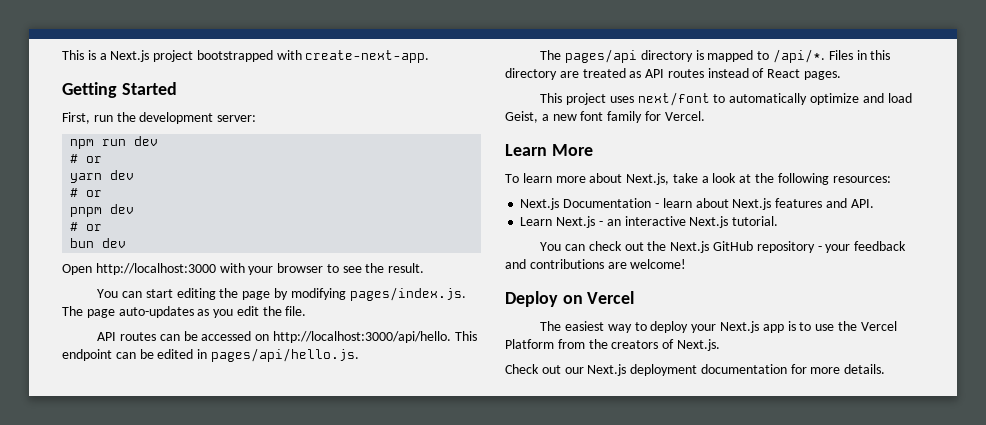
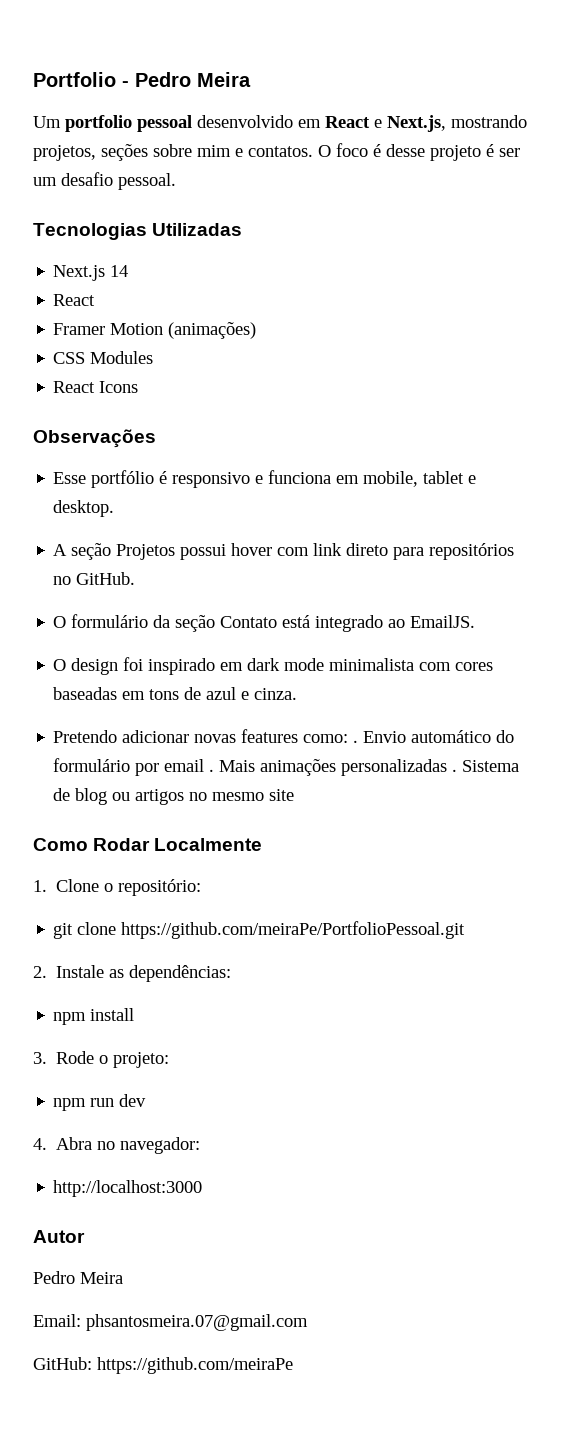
- This is a Next.js project bootstrapped with create-next-app.
- Getting Started
- First, run the development server:
+ Portfolio - Pedro Meira
+ Um portfolio pessoal desenvolvido em React e Next.js, mostrando projetos, seções sobre mim e contatos. O foco é desse projeto é ser um desafio pessoal.
+ Tecnologias Utilizadas
+ Next.js 14
+ React
+ Framer Motion (animações)
+ CSS Modules
+ React Icons
+ Observações
+ Esse portfólio é responsivo e funciona em mobile, tablet e desktop.
+ A seção Projetos possui hover com link direto para repositórios no GitHub.
+ O formulário da seção Contato está integrado ao EmailJS.
+ O design foi inspirado em dark mode minimalista com cores baseadas em tons de azul e cinza.
+ Pretendo adicionar novas features como: . Envio automático do formulário por email . Mais animações personalizadas . Sistema de blog ou artigos no mesmo site
+ Como Rodar Localmente
+ 1. Clone o repositório:
+ git clone https://github.com/meiraPe/PortfolioPessoal.git
+ 2. Instale as dependências:
+ npm install
+ 3. Rode o projeto:
  npm run dev
- # or
- yarn dev
- # or
- pnpm dev
- # or
- bun dev
- Open http://localhost:3000 with your browser to see the result.
- You can start editing the page by modifying pages/index.js. The page auto-updates as you edit the file.
- API routes can be accessed on http://localhost:3000/api/hello. This endpoint can be edited in pages/api/hello.js.
- The pages/api directory is mapped to /api/*. Files in this directory are treated as API routes instead of React pages.
- This project uses next/font to automatically optimize and load Geist, a new font family for Vercel.
- Learn More
- To learn more about Next.js, take a look at the following resources:
- Next.js Documentation - learn about Next.js features and API.
- Learn Next.js - an interactive Next.js tutorial.
- You can check out the Next.js GitHub repository - your feedback and contributions are welcome!
- Deploy on Vercel
- The easiest way to deploy your Next.js app is to use the Vercel Platform from the creators of Next.js.
- Check out our Next.js deployment documentation for more details.
+ 4. Abra no navegador:
+ http://localhost:3000
+ Autor
+ Pedro Meira
+ Email: phsantosmeira.07@gmail.com
+ GitHub: https://github.com/meiraPe

